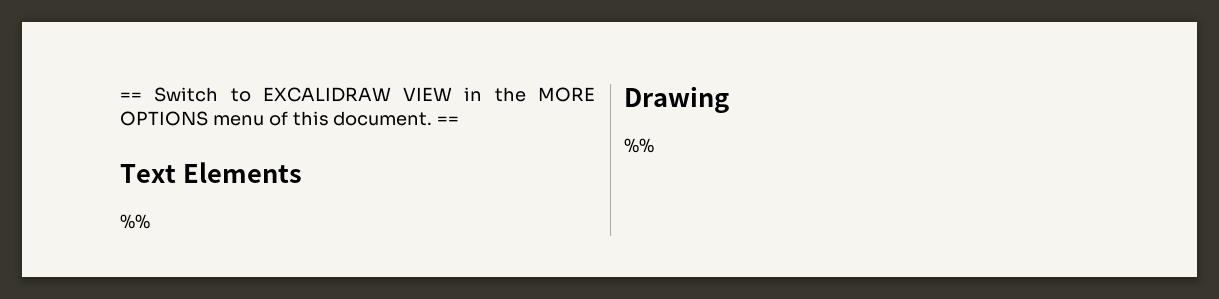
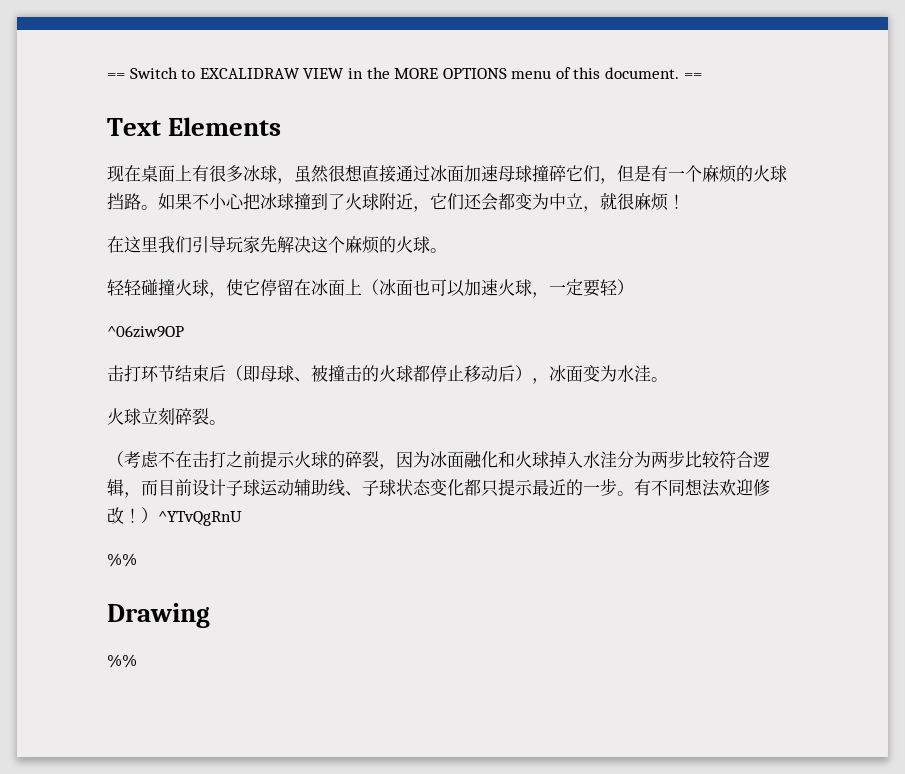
+ 现在桌面上有很多冰球，虽然很想直接通过冰面加速母球撞碎它们，但是有一个麻烦的火球挡路。如果不小心把冰球撞到了火球附近，它们还会都变为中立，就很麻烦！
+ 在这里我们引导玩家先解决这个麻烦的火球。
+ 轻轻碰撞火球，使它停留在冰面上（冰面也可以加速火球，一定要轻）
+ ^06ziw9OP
+ 击打环节结束后（即母球、被撞击的火球都停止移动后），冰面变为水洼。
+ 火球立刻碎裂。
+ （考虑不在击打之前提示火球的碎裂，因为冰面融化和火球掉入水洼分为两步比较符合逻辑，而目前设计子球运动辅助线、子球状态变化都只提示最近的一步。有不同想法欢迎修改！）^YTvQgRnU

